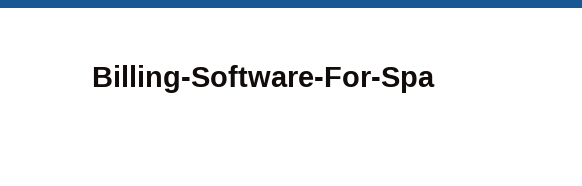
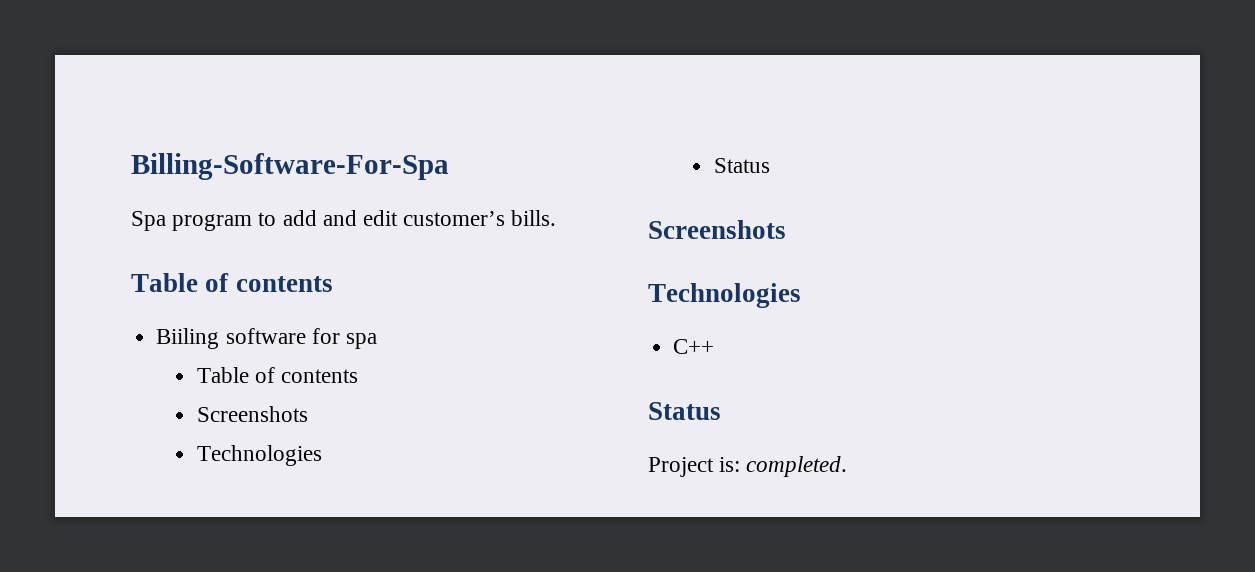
+ Spa program to add and edit customer’s bills.
+ Table of contents
+ Biiling software for spa
+ Table of contents
+ Screenshots
+ Technologies
+ Status
+ Screenshots
+ Technologies
+ C++
+ Status
+ Project is: completed.

